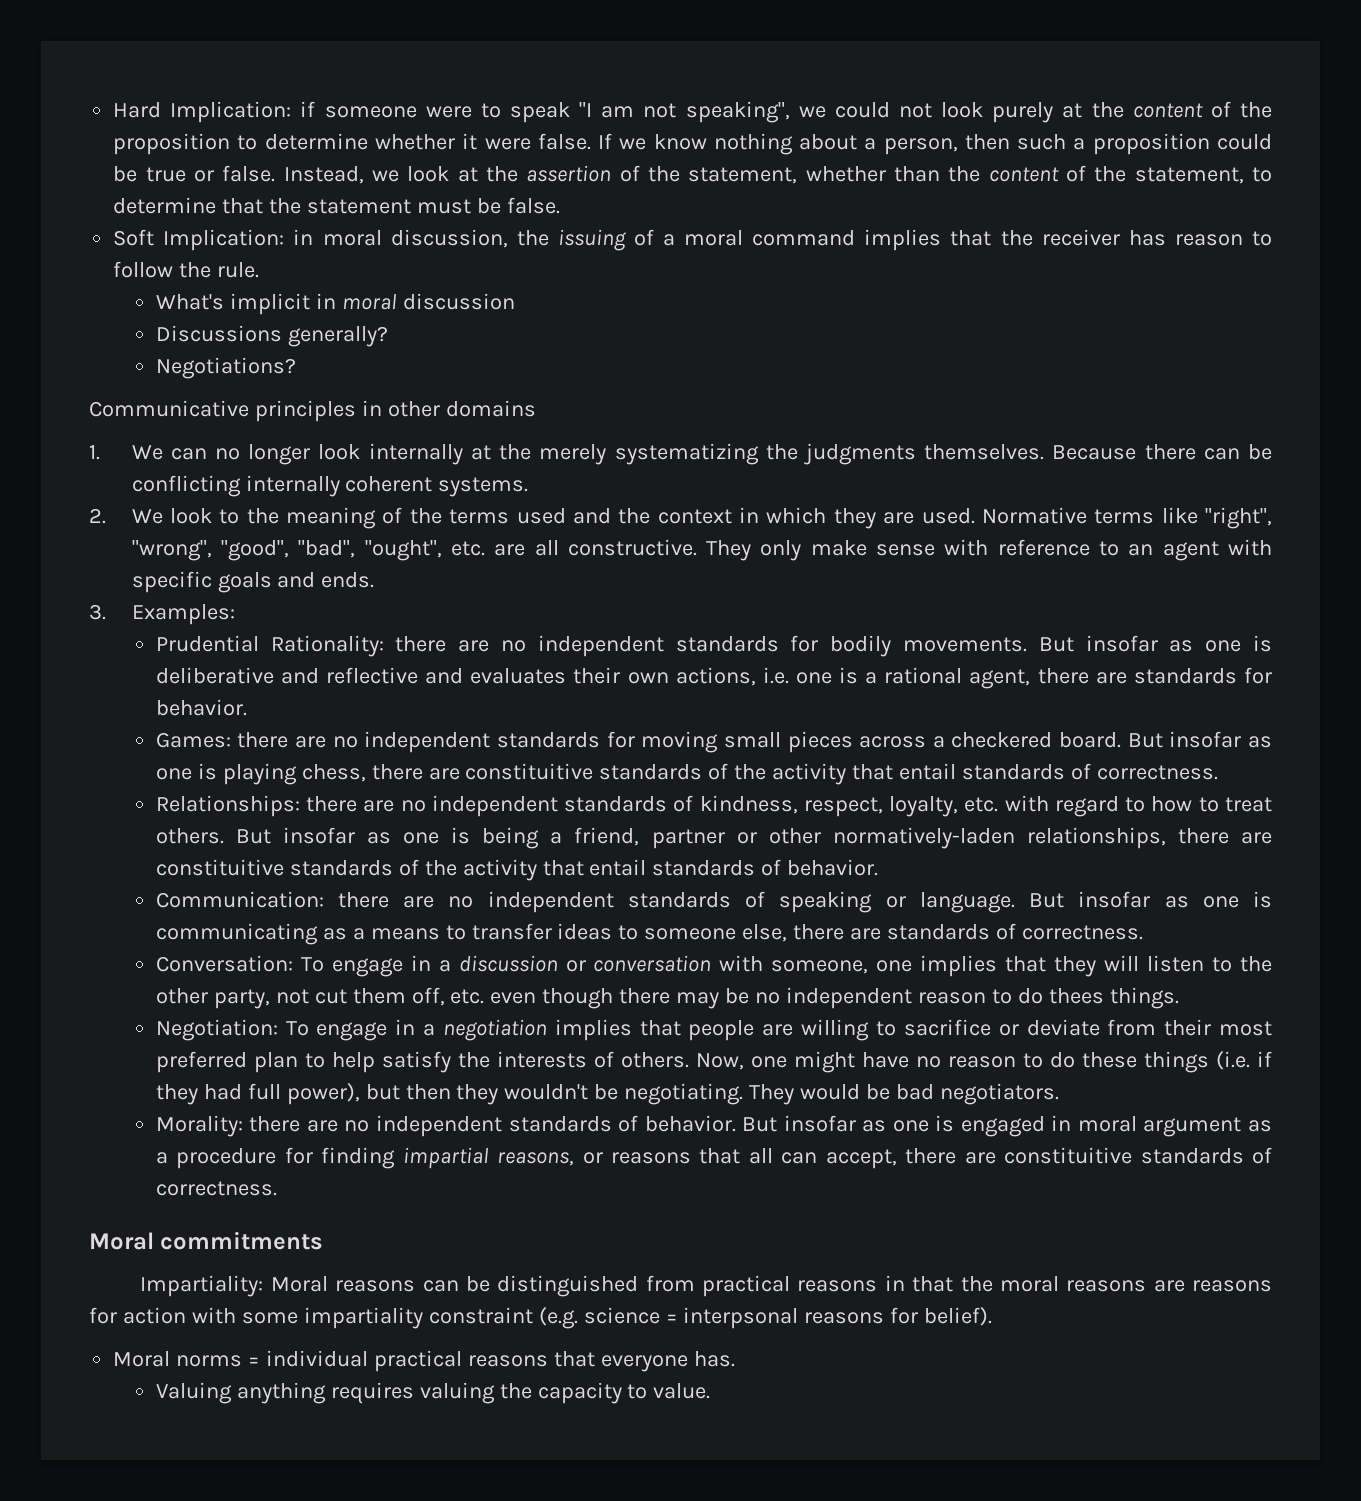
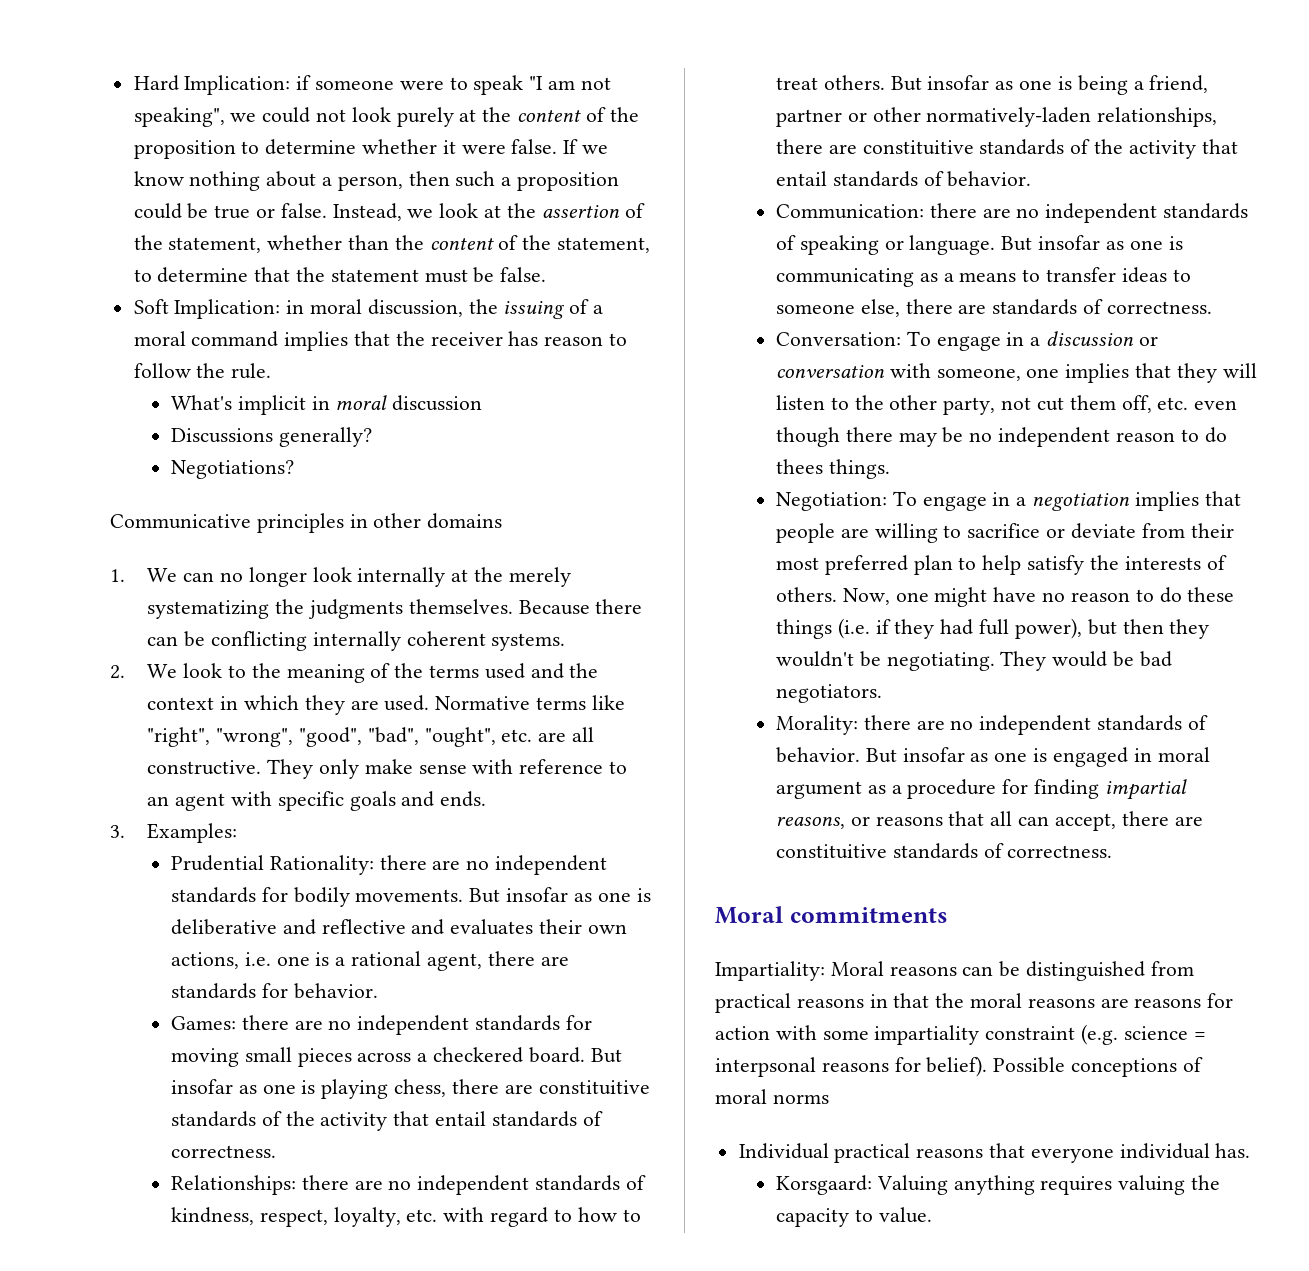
- Impartiality: Moral reasons can be distinguished from practical reasons in that the moral reasons are reasons for action with some impartiality constraint (e.g. science = interpsonal reasons for belief).
- Moral norms = individual practical reasons that everyone has.
+ Impartiality: Moral reasons can be distinguished from practical reasons in that the moral reasons are reasons for action with some impartiality constraint (e.g. science = interpsonal reasons for belief). Possible conceptions of moral norms
+ Individual practical reasons that everyone individual has.
- Valuing anything requires valuing the capacity to value.
+ Korsgaard: Valuing anything requires valuing the capacity to value.

